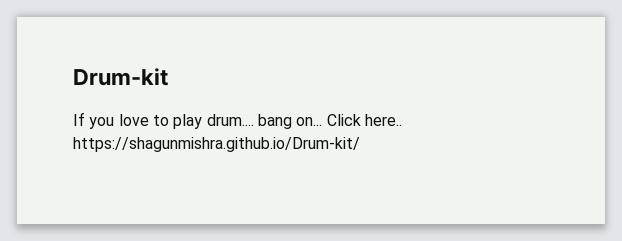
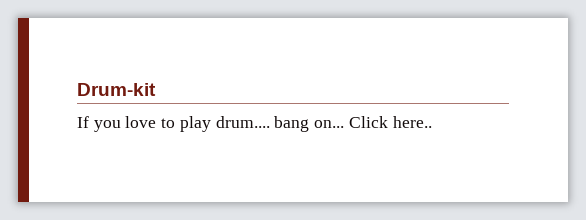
- Click here.. https://shagunmishra.github.io/Drum-kit/
+ Click here..

